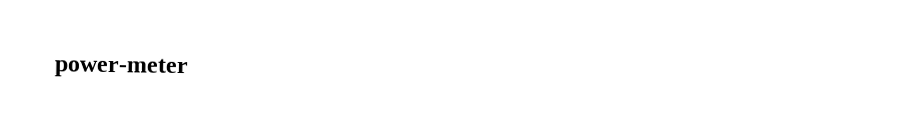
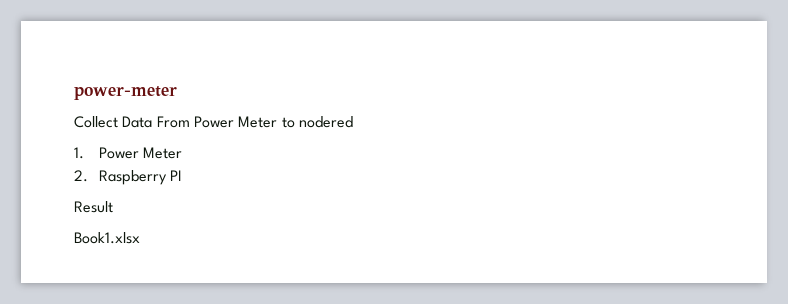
+ Collect Data From Power Meter to nodered
+ 1. Power Meter
+ 2. Raspberry PI
+ Result
+ Book1.xlsx

